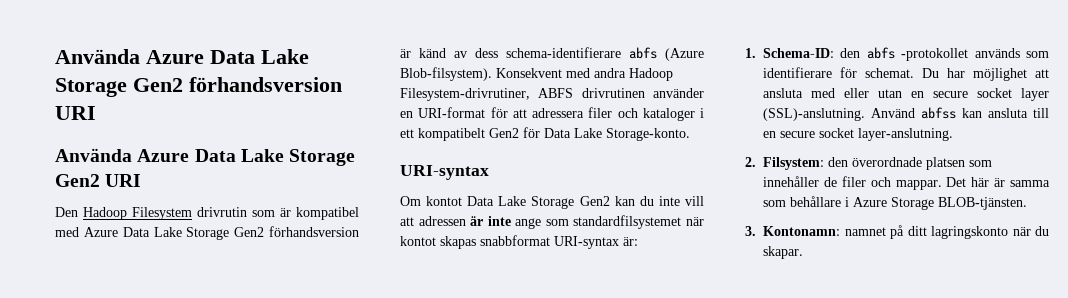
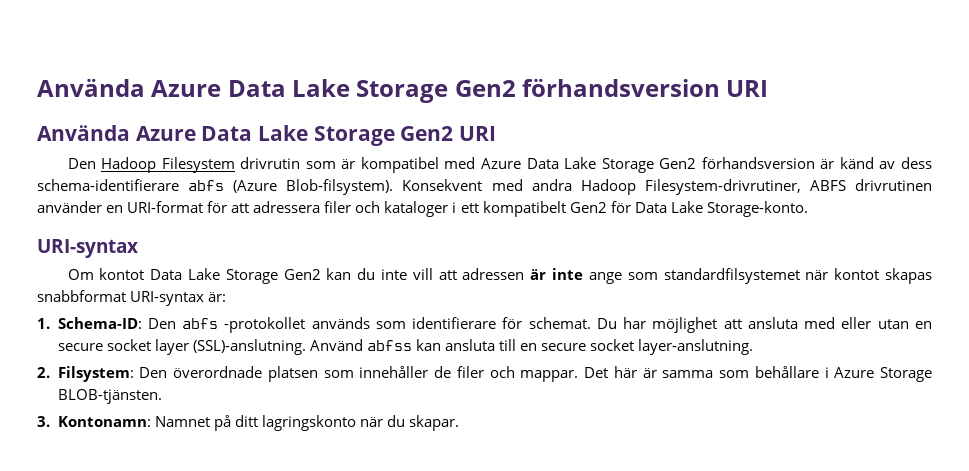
- 1. Schema-ID: den abfs -protokollet används som identifierare för schemat.
+ 1. Schema-ID: Den abfs -protokollet används som identifierare för schemat.
- 2. Filsystem: den överordnade platsen som innehåller de filer och mappar.
+ 2. Filsystem: Den överordnade platsen som innehåller de filer och mappar.
- 3. Kontonamn: namnet på ditt lagringskonto när du skapar.
+ 3. Kontonamn: Namnet på ditt lagringskonto när du skapar.

